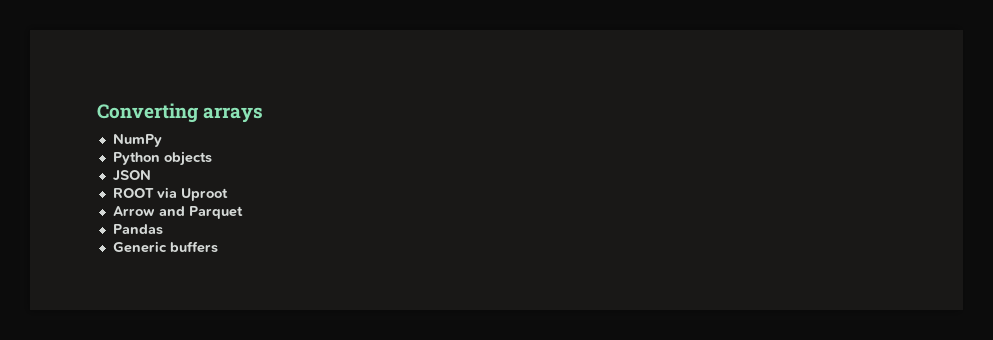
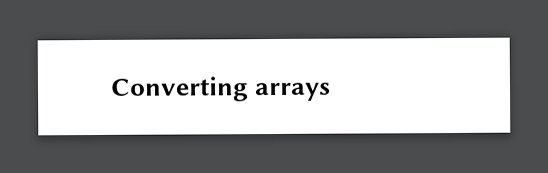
- NumPy
- Python objects
- JSON
- ROOT via Uproot
- Arrow and Parquet
- Pandas
- Generic buffers

